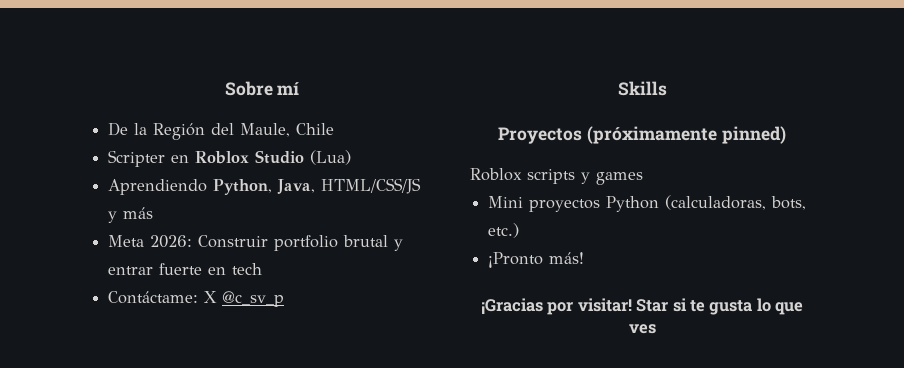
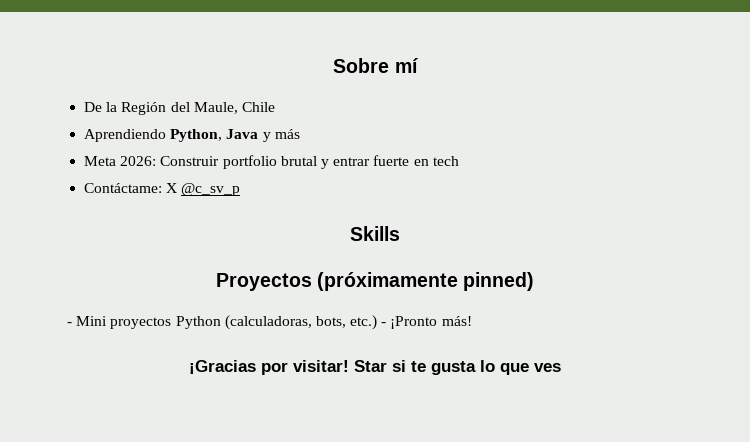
- Scripter en Roblox Studio (Lua)
- Aprendiendo Python, Java, HTML/CSS/JS y más
+ Aprendiendo Python, Java y más
- Roblox scripts y games
- Mini proyectos Python (calculadoras, bots, etc.)
- ¡Pronto más!
+ - Mini proyectos Python (calculadoras, bots, etc.) - ¡Pronto más!

